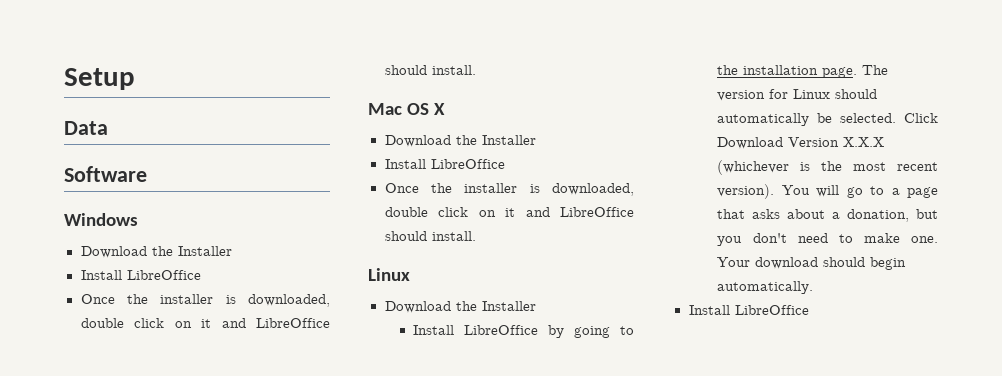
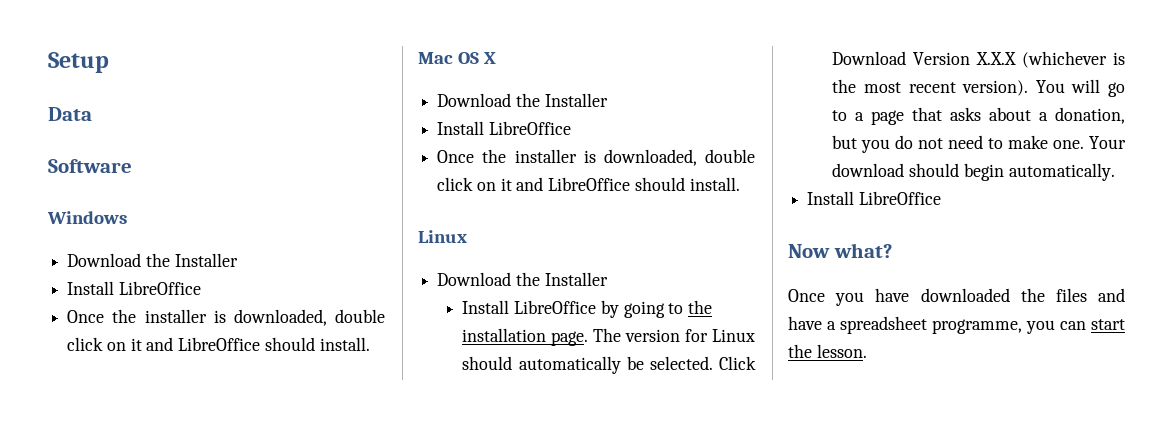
- You will go to a page that asks about a donation, but you don't need to make one.
+ You will go to a page that asks about a donation, but you do not need to make one.
+ Now what?
+ Once you have downloaded the files and have a spreadsheet programme, you can start the lesson.

